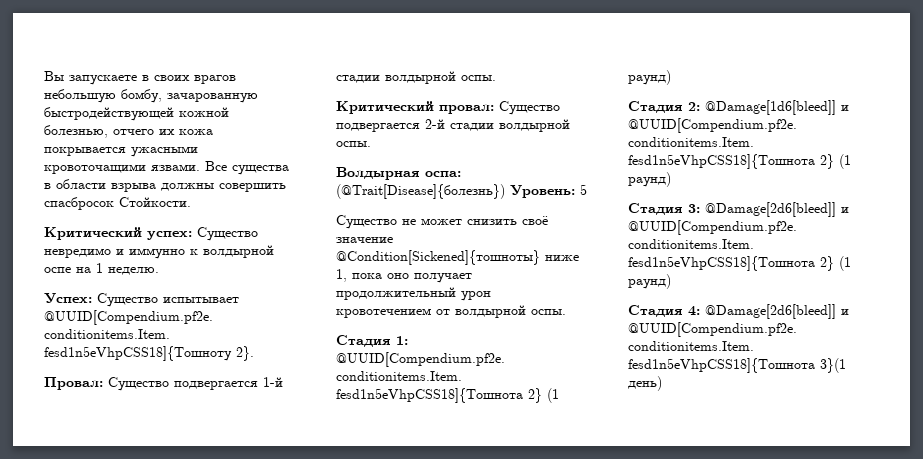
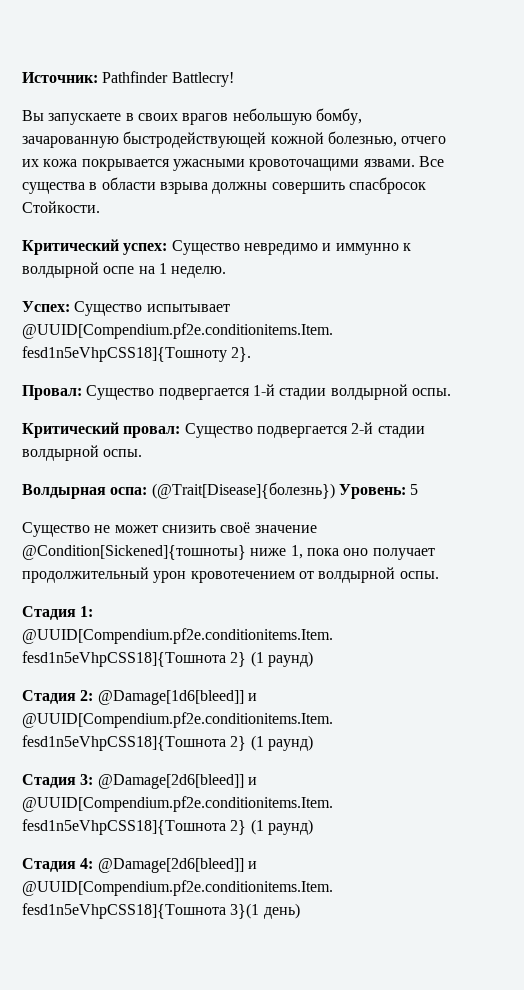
+ Источник: Pathfinder Battlecry!

